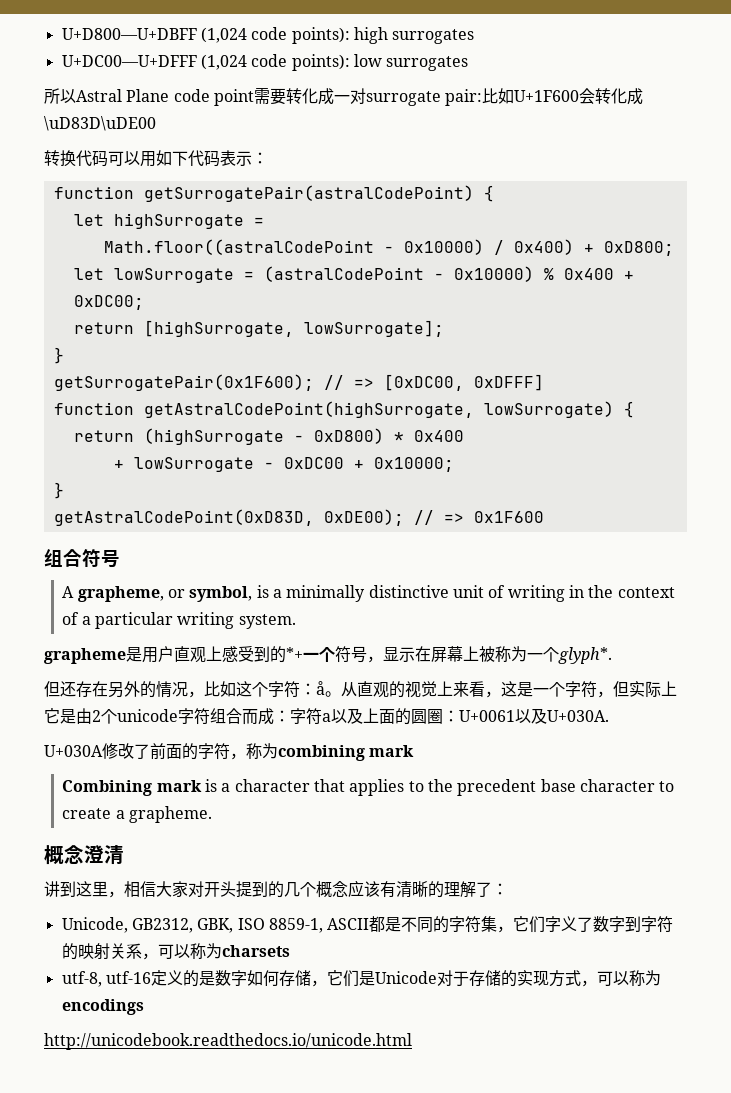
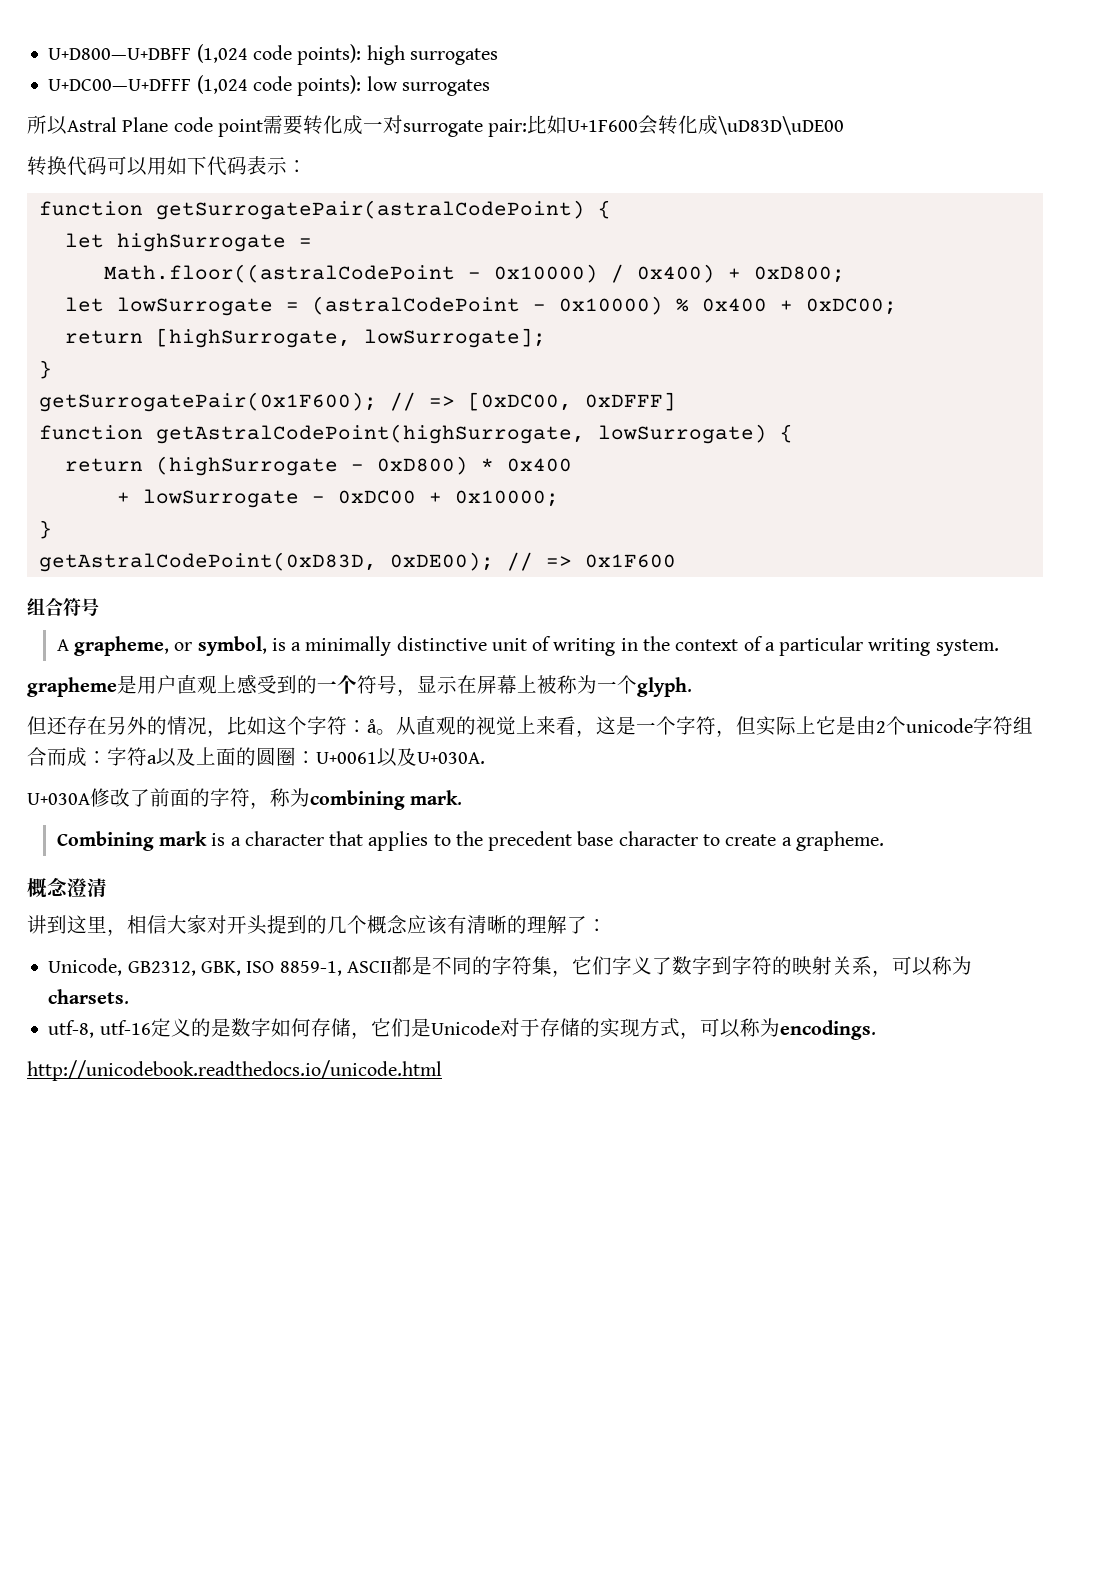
- grapheme是用户直观上感受到的*+一个符号，显示在屏幕上被称为一个glyph*.
+ grapheme是用户直观上感受到的一个符号，显示在屏幕上被称为一个glyph.
- U+030A修改了前面的字符，称为combining mark
+ U+030A修改了前面的字符，称为combining mark.
- Unicode, GB2312, GBK, ISO 8859-1, ASCII都是不同的字符集，它们字义了数字到字符的映射关系，可以称为charsets
+ Unicode, GB2312, GBK, ISO 8859-1, ASCII都是不同的字符集，它们字义了数字到字符的映射关系，可以称为charsets.
- utf-8, utf-16定义的是数字如何存储，它们是Unicode对于存储的实现方式，可以称为encodings
+ utf-8, utf-16定义的是数字如何存储，它们是Unicode对于存储的实现方式，可以称为encodings.

